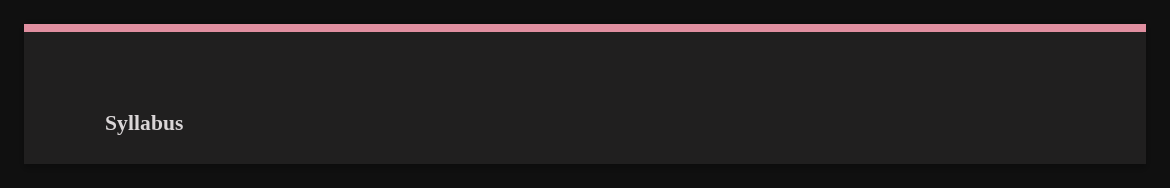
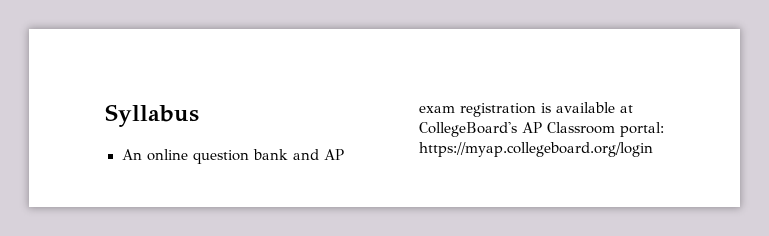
+ An online question bank and AP exam registration is available at CollegeBoard's AP Classroom portal: https://myap.collegeboard.org/login

